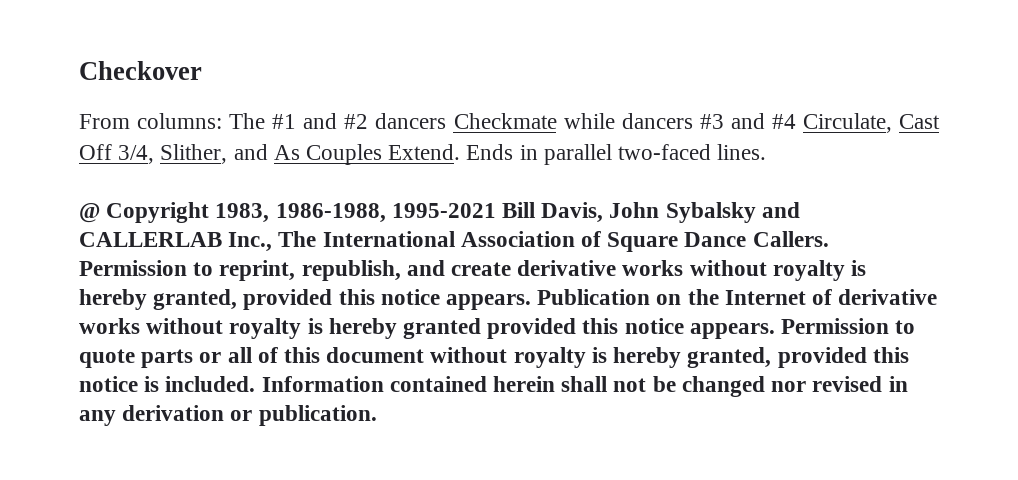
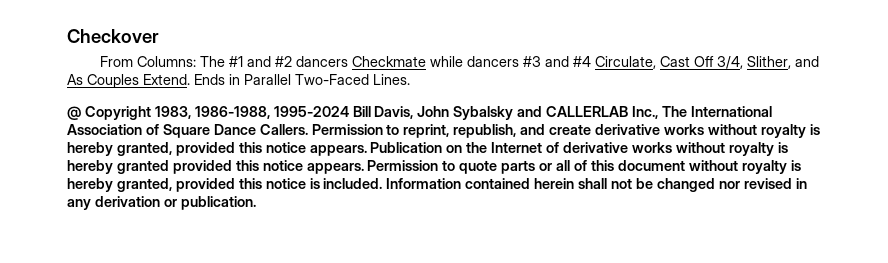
- From columns: The #1 and #2 dancers Checkmate while dancers #3 and #4 Circulate, Cast Off 3/4, Slither, and As Couples Extend.
+ From Columns: The #1 and #2 dancers Checkmate while dancers #3 and #4 Circulate, Cast Off 3/4, Slither, and As Couples Extend.
- Ends in parallel two-faced lines.
+ Ends in Parallel Two-Faced Lines.
- @ Copyright 1983, 1986-1988, 1995-2021 Bill Davis, John Sybalsky and CALLERLAB Inc., The International Association of Square Dance Callers.
+ @ Copyright 1983, 1986-1988, 1995-2024 Bill Davis, John Sybalsky and CALLERLAB Inc., The International Association of Square Dance Callers.

